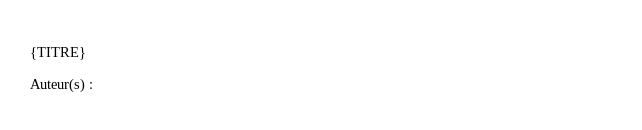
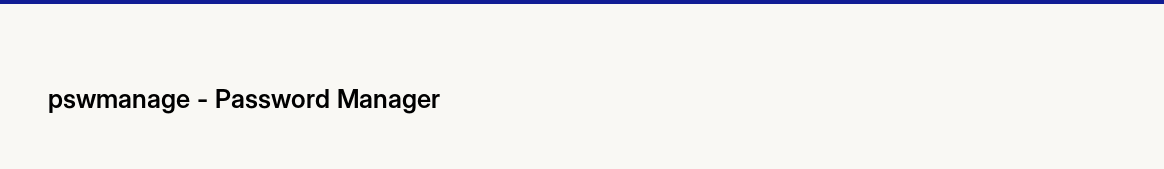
- {TITRE}
- Auteur(s) :
+ pswmanage - Password Manager

